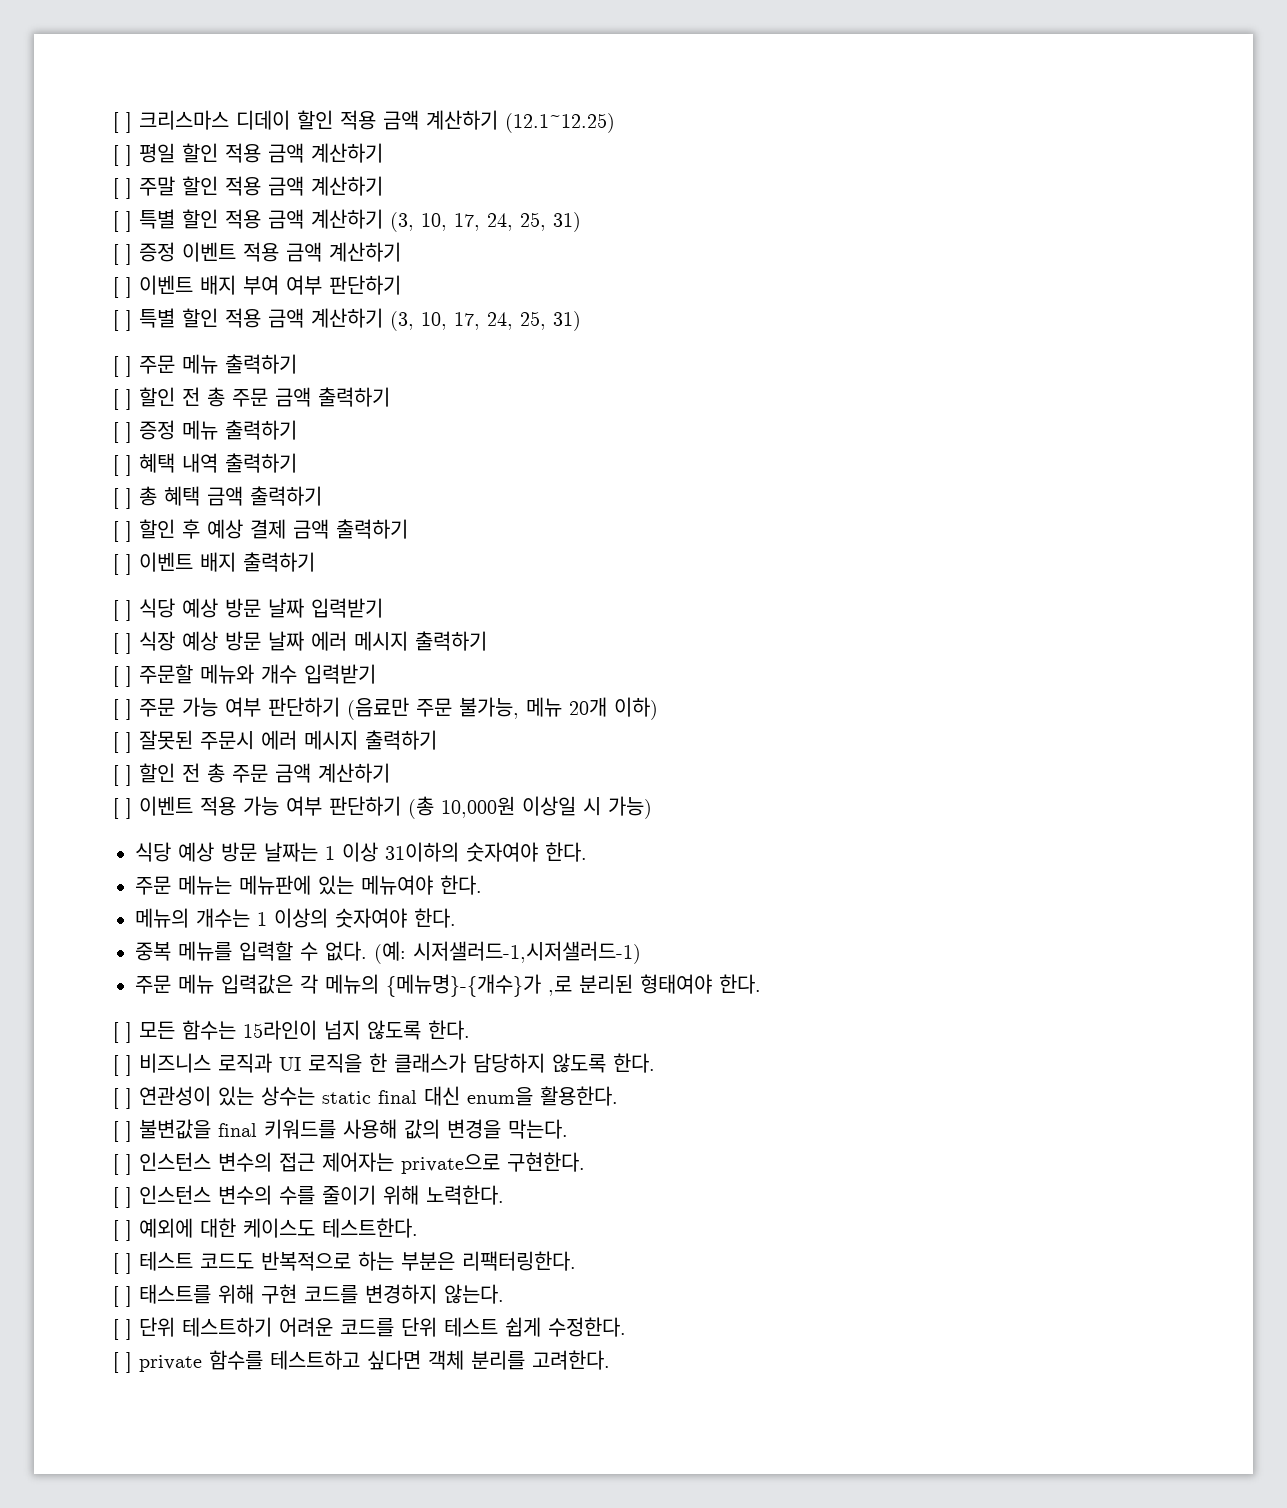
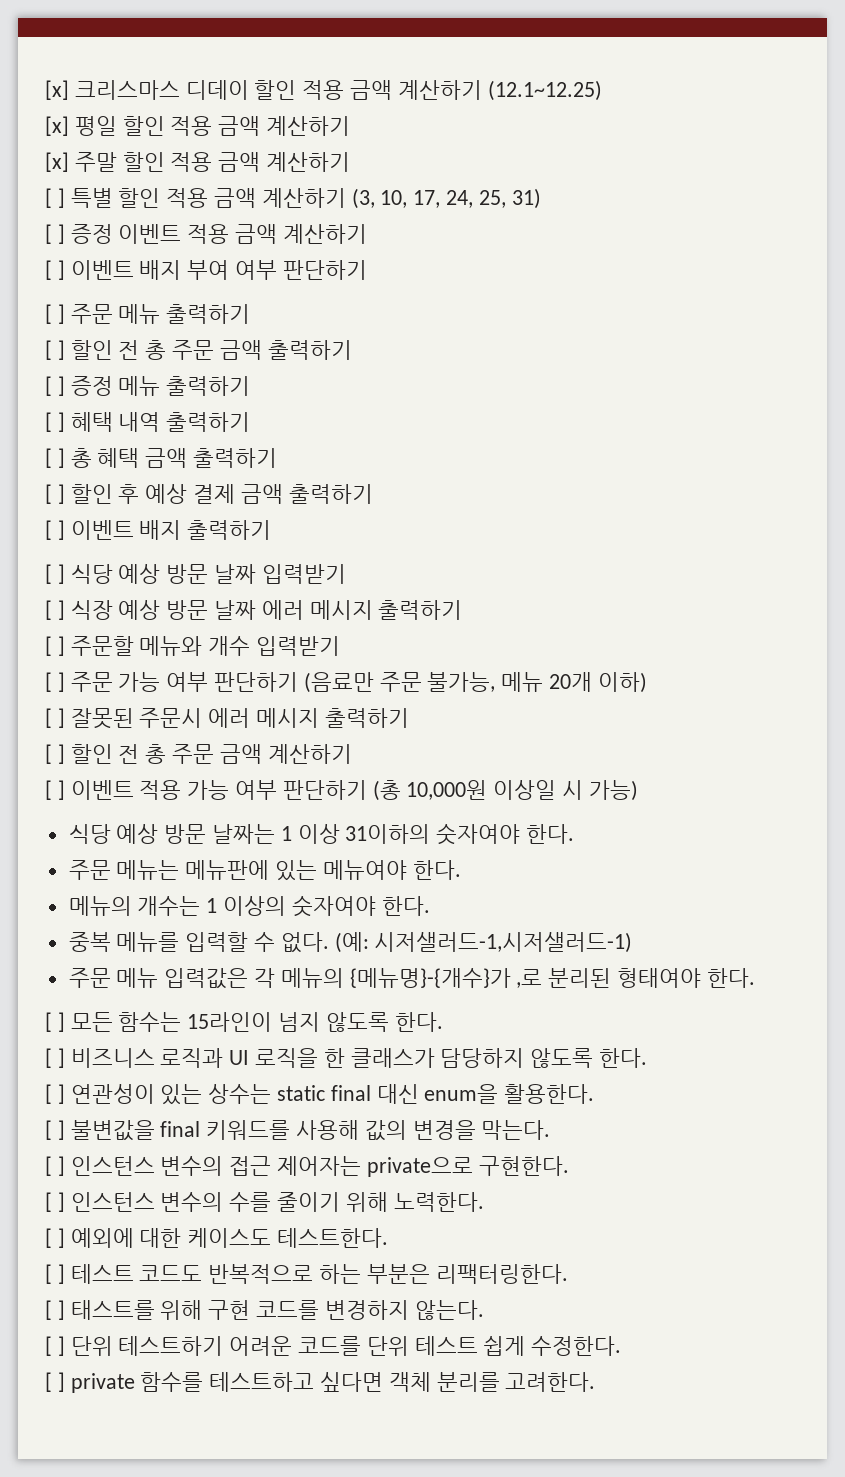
- [ ] 크리스마스 디데이 할인 적용 금액 계산하기 (12.1~12.25)
+ [x] 크리스마스 디데이 할인 적용 금액 계산하기 (12.1~12.25)
- [ ] 평일 할인 적용 금액 계산하기
+ [x] 평일 할인 적용 금액 계산하기
- [ ] 주말 할인 적용 금액 계산하기
+ [x] 주말 할인 적용 금액 계산하기
  [ ] 이벤트 배지 부여 여부 판단하기
- [ ] 특별 할인 적용 금액 계산하기 (3, 10, 17, 24, 25, 31)

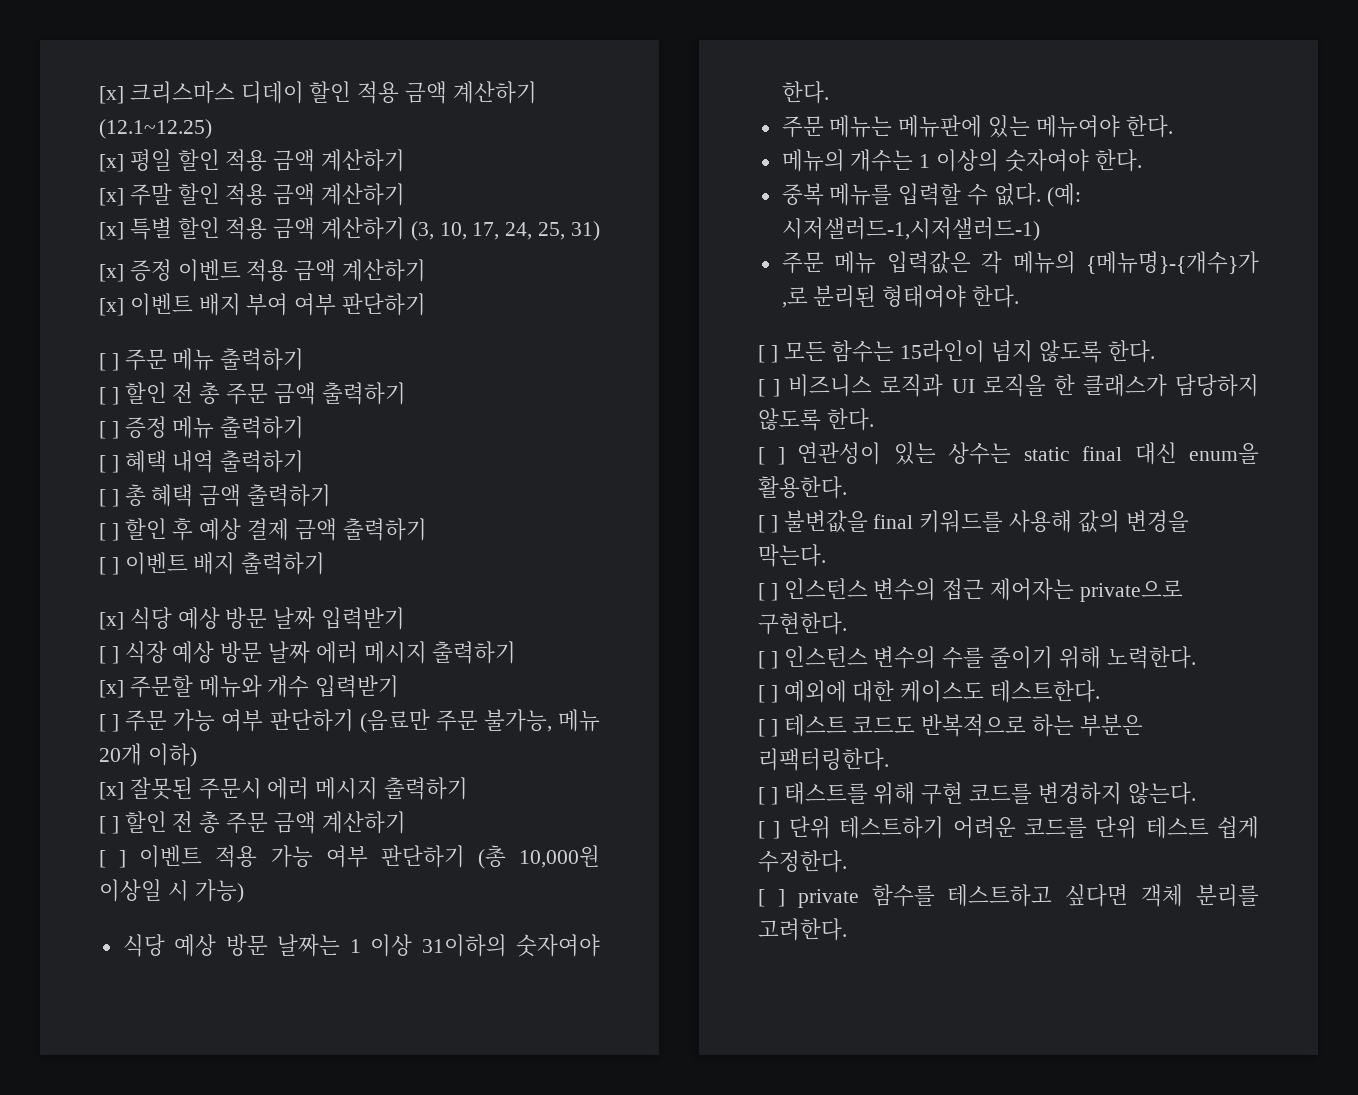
- [ ] 특별 할인 적용 금액 계산하기 (3, 10, 17, 24, 25, 31)
+ [x] 특별 할인 적용 금액 계산하기 (3, 10, 17, 24, 25, 31)
- [ ] 증정 이벤트 적용 금액 계산하기
+ [x] 증정 이벤트 적용 금액 계산하기
- [ ] 이벤트 배지 부여 여부 판단하기
+ [x] 이벤트 배지 부여 여부 판단하기
- [ ] 식당 예상 방문 날짜 입력받기
+ [x] 식당 예상 방문 날짜 입력받기
- [ ] 주문할 메뉴와 개수 입력받기
+ [x] 주문할 메뉴와 개수 입력받기
- [ ] 잘못된 주문시 에러 메시지 출력하기
+ [x] 잘못된 주문시 에러 메시지 출력하기

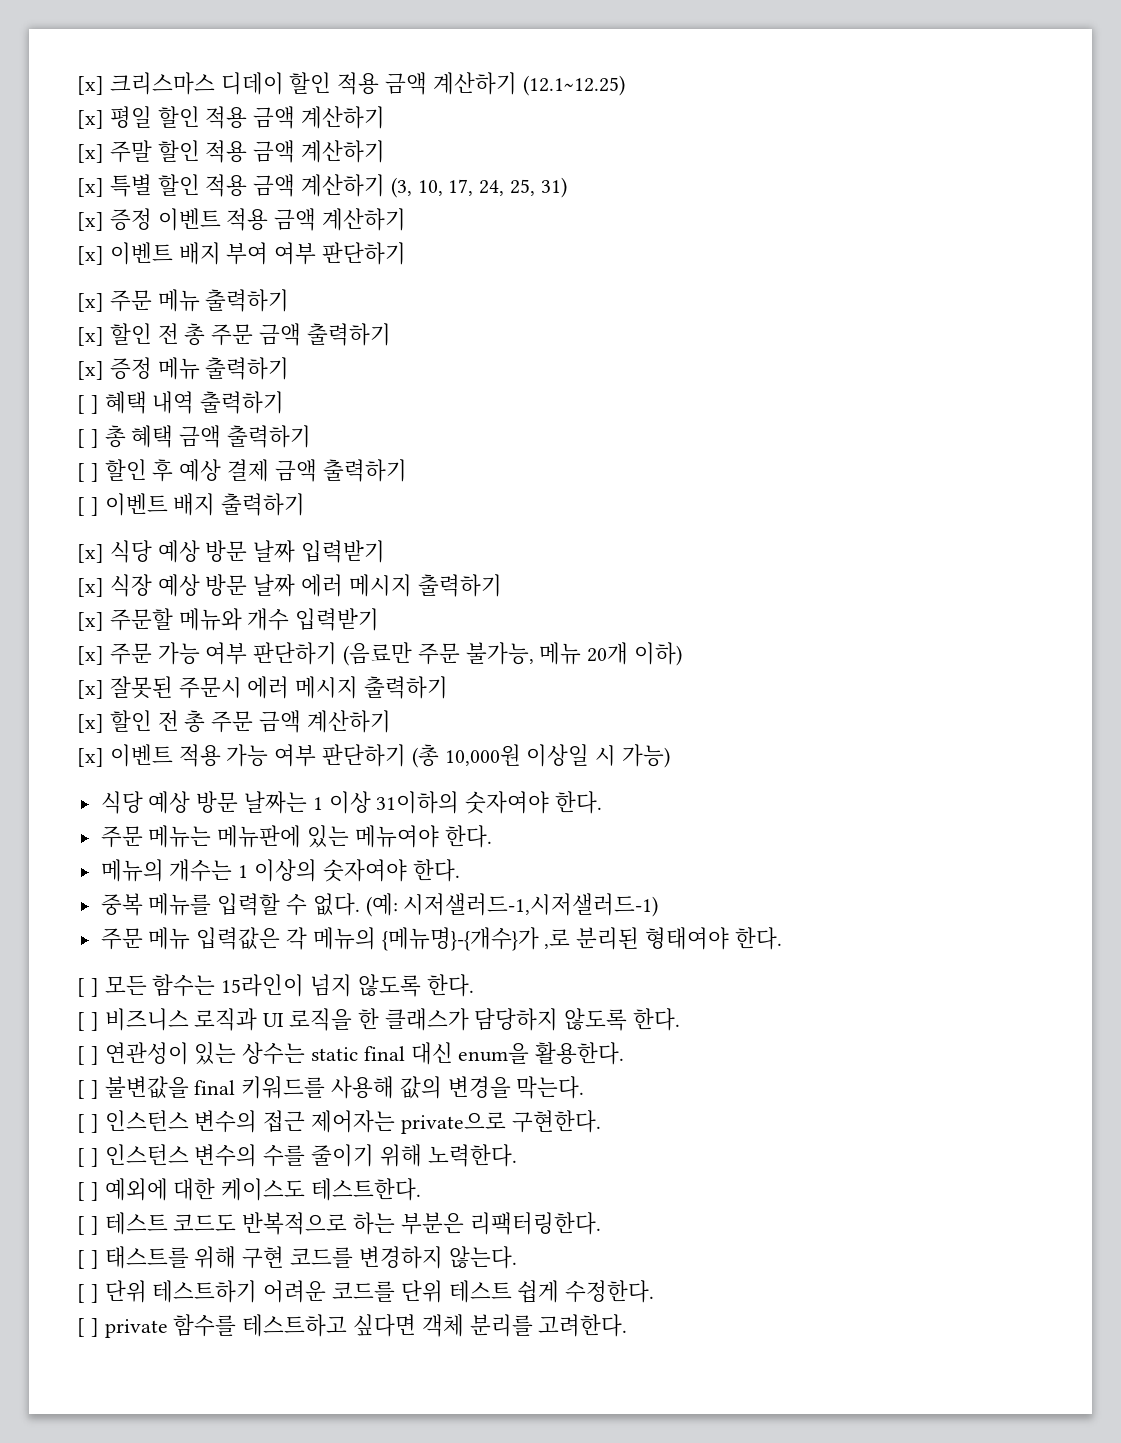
- [ ] 주문 메뉴 출력하기
+ [x] 주문 메뉴 출력하기
- [ ] 할인 전 총 주문 금액 출력하기
+ [x] 할인 전 총 주문 금액 출력하기
- [ ] 증정 메뉴 출력하기
+ [x] 증정 메뉴 출력하기
- [ ] 식장 예상 방문 날짜 에러 메시지 출력하기
+ [x] 식장 예상 방문 날짜 에러 메시지 출력하기
- [ ] 주문 가능 여부 판단하기 (음료만 주문 불가능, 메뉴 20개 이하)
+ [x] 주문 가능 여부 판단하기 (음료만 주문 불가능, 메뉴 20개 이하)
- [ ] 할인 전 총 주문 금액 계산하기
+ [x] 할인 전 총 주문 금액 계산하기
- [ ] 이벤트 적용 가능 여부 판단하기 (총 10,000원 이상일 시 가능)
+ [x] 이벤트 적용 가능 여부 판단하기 (총 10,000원 이상일 시 가능)

